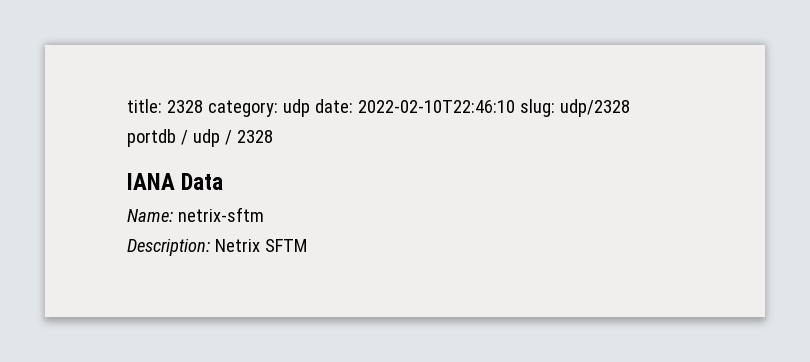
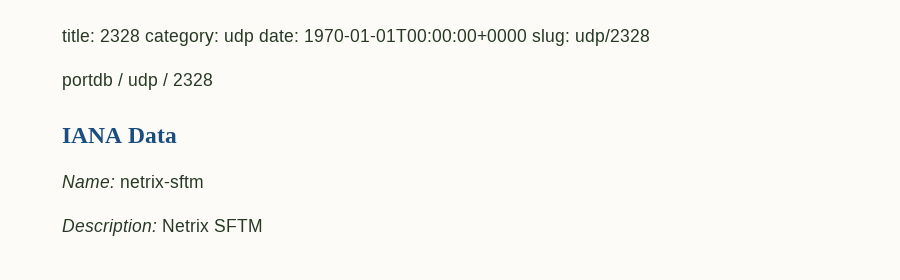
- title: 2328 category: udp date: 2022-02-10T22:46:10 slug: udp/2328
+ title: 2328 category: udp date: 1970-01-01T00:00:00+0000 slug: udp/2328

